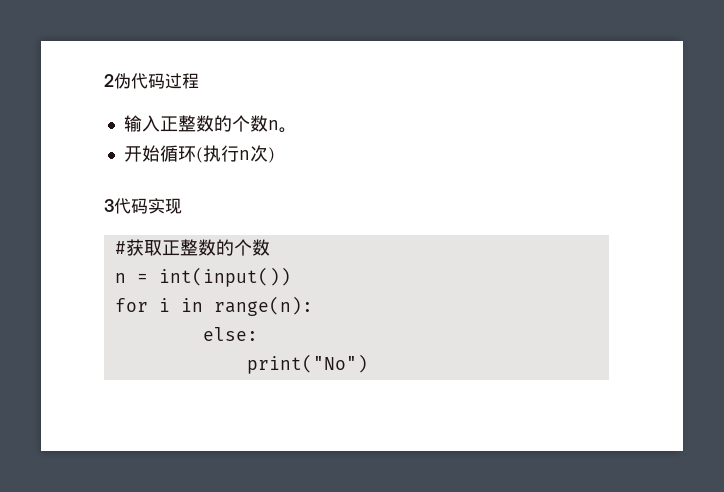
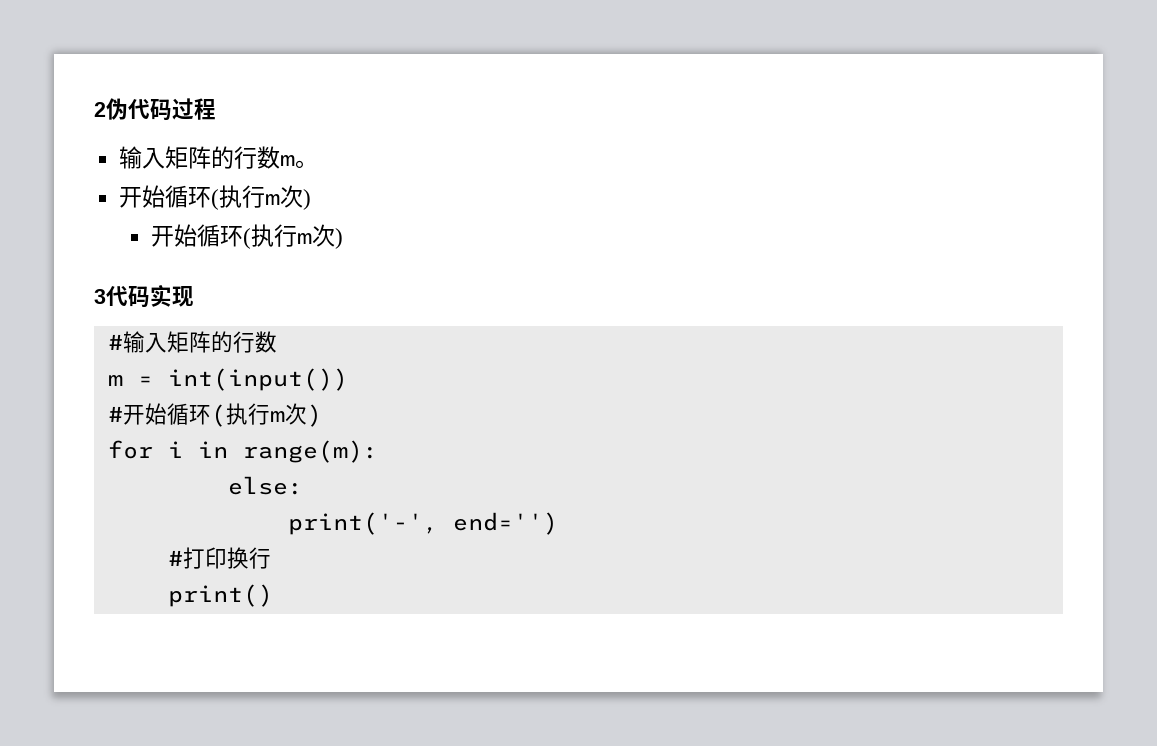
- 输入正整数的个数n。
- 开始循环(执行n次)
+ 输入矩阵的行数m。
+ 开始循环(执行m次)
+ 开始循环(执行m次)
- #获取正整数的个数
+ #输入矩阵的行数
- n = int(input())
+ m = int(input())
+ #开始循环(执行m次)
- for i in range(n):
+ for i in range(m):
- print("No")
+ print('-', end='')
+ #打印换行
+ print()

